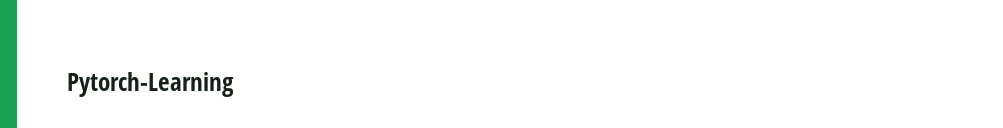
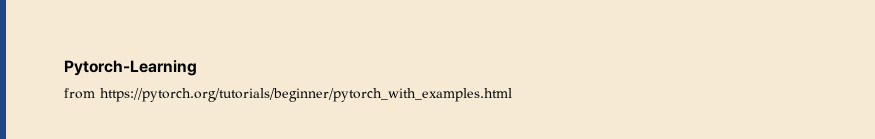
+ from https://pytorch.org/tutorials/beginner/pytorch_with_examples.html

